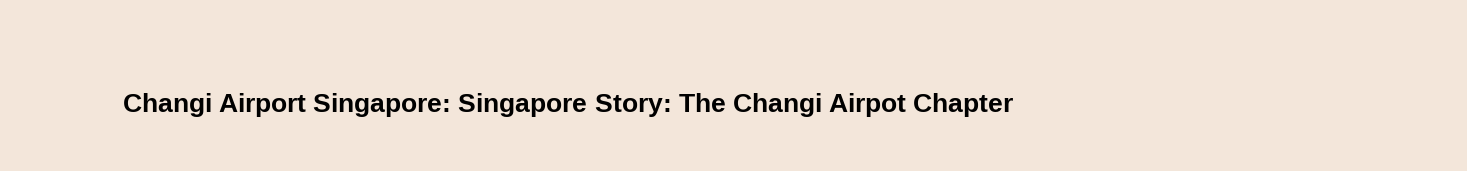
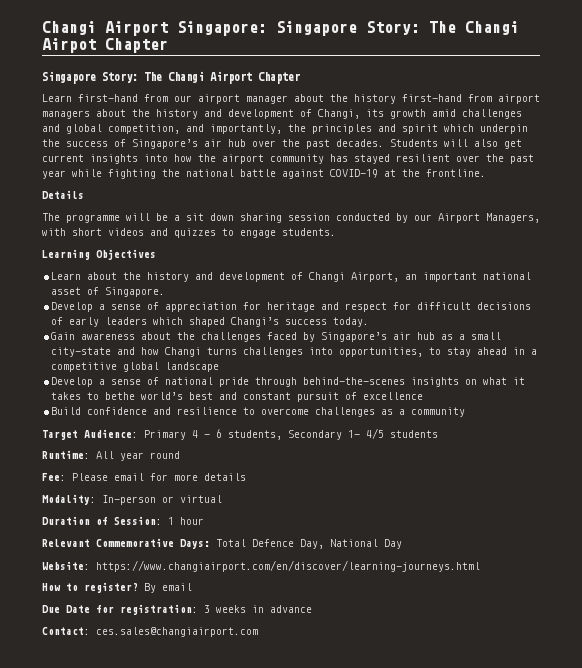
+ Singapore Story: The Changi Airport Chapter
+ Learn first-hand from our airport manager about the history first-hand from airport managers about the history and development of Changi, its growth amid challenges and global competition, and importantly, the principles and spirit which underpin the success of Singapore’s air hub over the past decades. Students will also get current insights into how the airport community has stayed resilient over the past year while fighting the national battle against COVID-19 at the frontline.
+ Details
+ The programme will be a sit down sharing session conducted by our Airport Managers, with short videos and quizzes to engage students.
+ Learning Objectives
+ Learn about the history and development of Changi Airport, an important national asset of Singapore.
+ Develop a sense of appreciation for heritage and respect for difficult decisions of early leaders which shaped Changi’s success today.
+ Gain awareness about the challenges faced by Singapore’s air hub as a small city-state and how Changi turns challenges into opportunities, to stay ahead in a competitive global landscape
+ Develop a sense of national pride through behind-the-scenes insights on what it takes to bethe world’s best and constant pursuit of excellence
+ Build confidence and resilience to overcome challenges as a community
+ Target Audience: Primary 4 - 6 students, Secondary 1- 4/5 students
+ Runtime: All year round
+ Fee: Please email for more details
+ Modality: In-person or virtual
+ Duration of Session: 1 hour
+ Relevant Commemorative Days: Total Defence Day, National Day
+ Website: https://www.changiairport.com/en/discover/learning-journeys.html
+ How to register? By email
+ Due Date for registration: 3 weeks in advance
+ Contact: ces.sales@changiairport.com

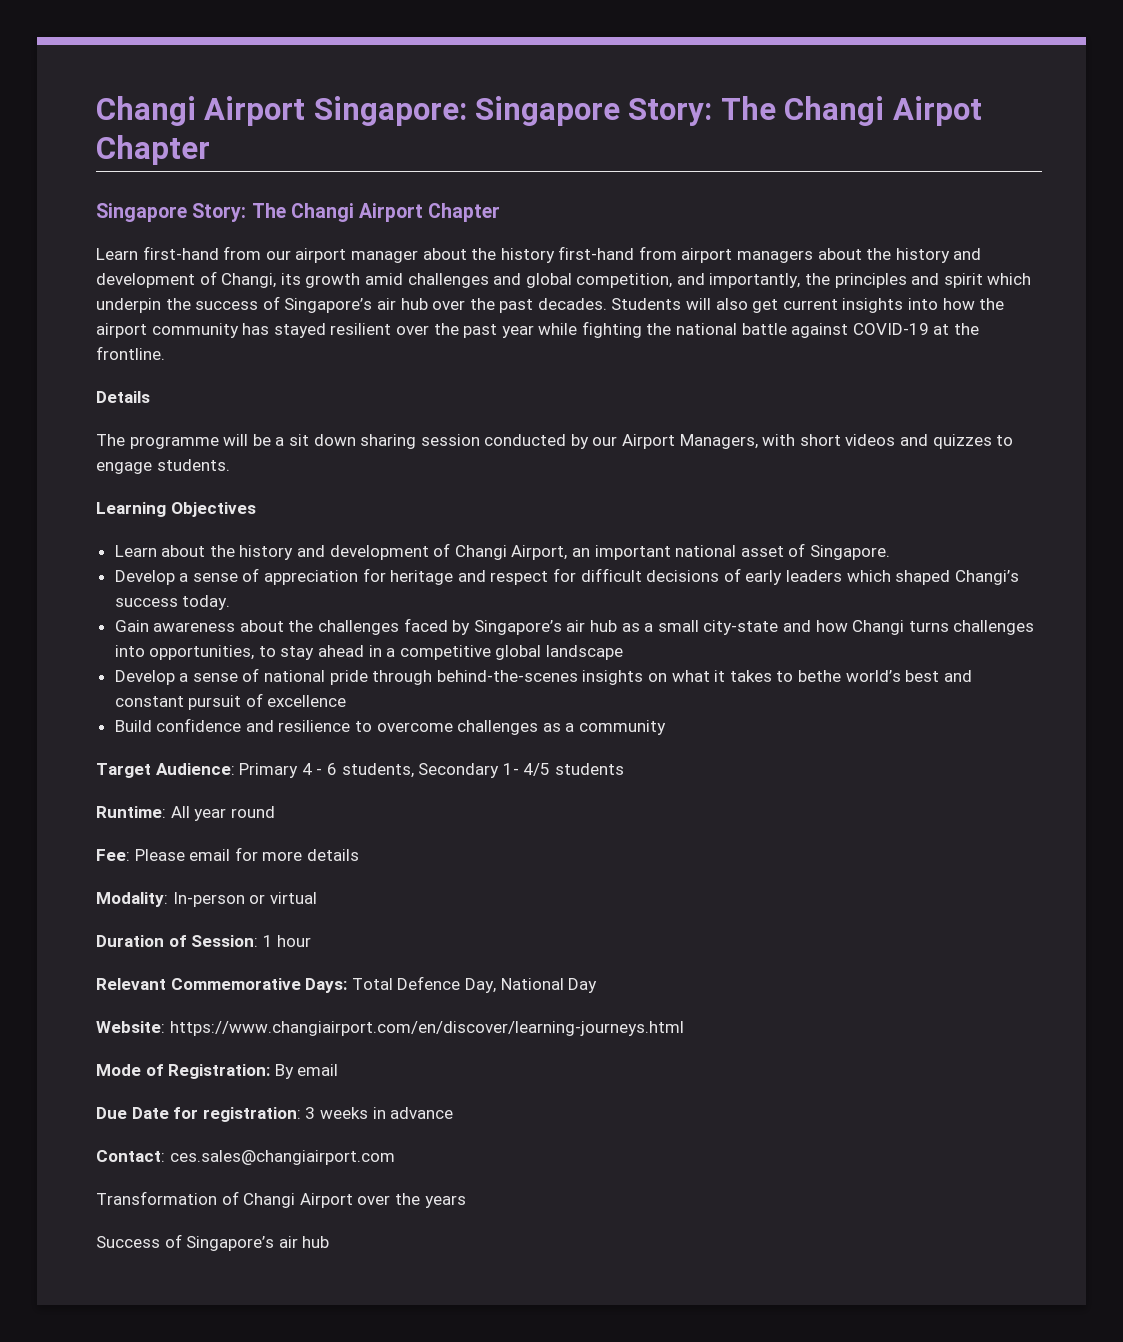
- How to register? By email
+ Mode of Registration: By email
+ Transformation of Changi Airport over the years
+ Success of Singapore’s air hub

